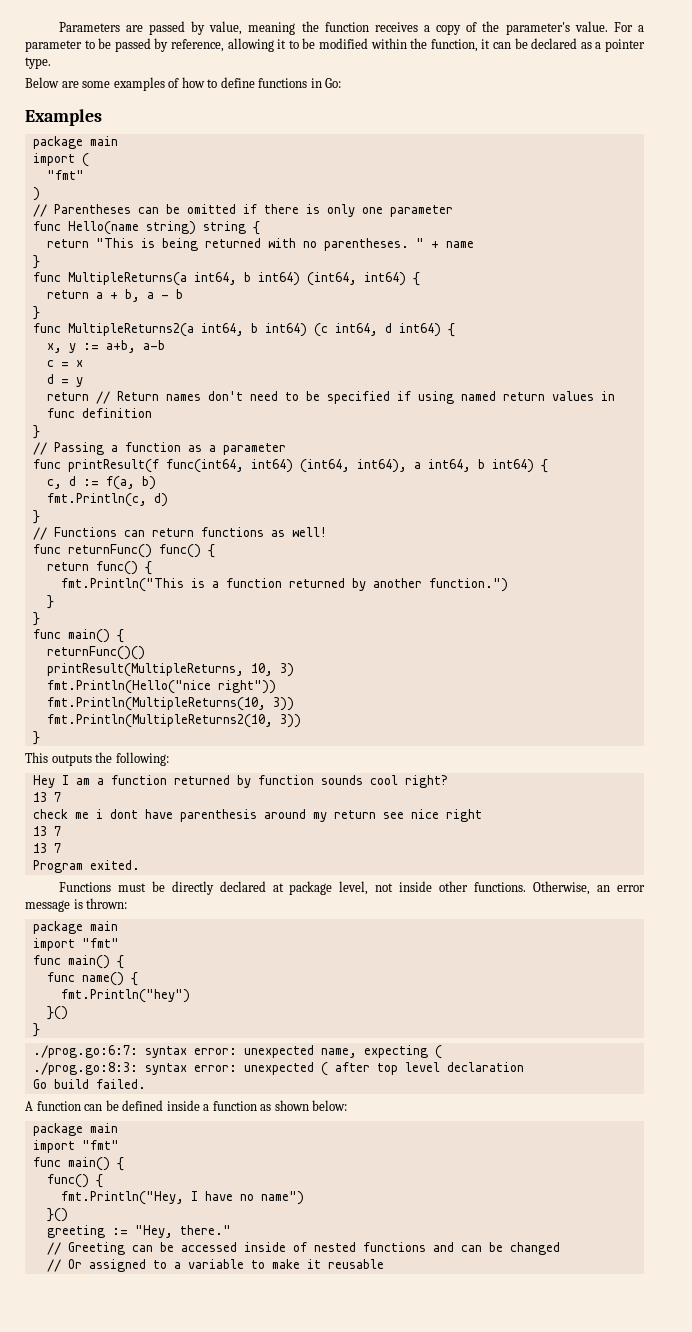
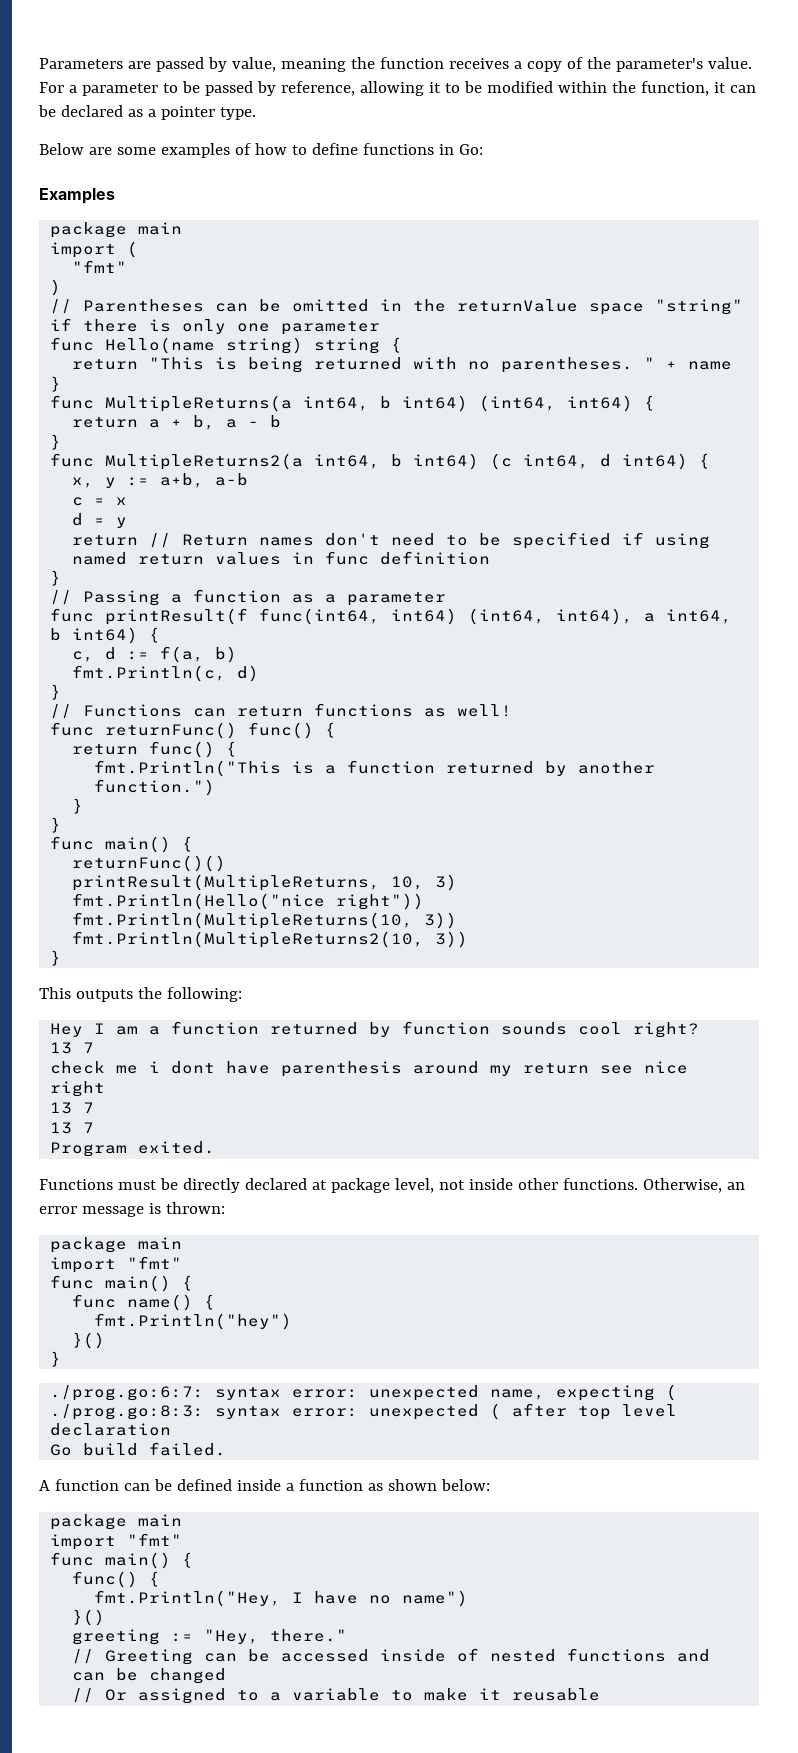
- // Parentheses can be omitted if there is only one parameter
+ // Parentheses can be omitted in the returnValue space "string" if there is only one parameter

